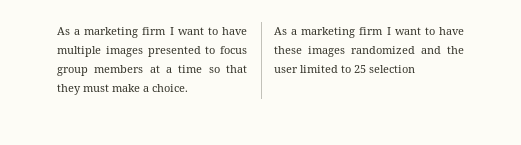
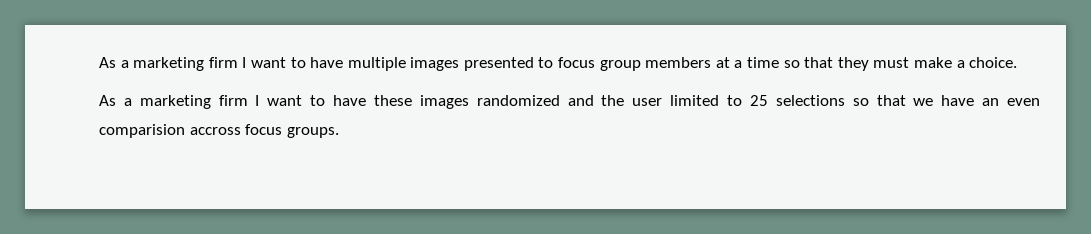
- As a marketing firm I want to have these images randomized and the user limited to 25 selection
+ As a marketing firm I want to have these images randomized and the user limited to 25 selections so that we have an even comparision accross focus groups.

